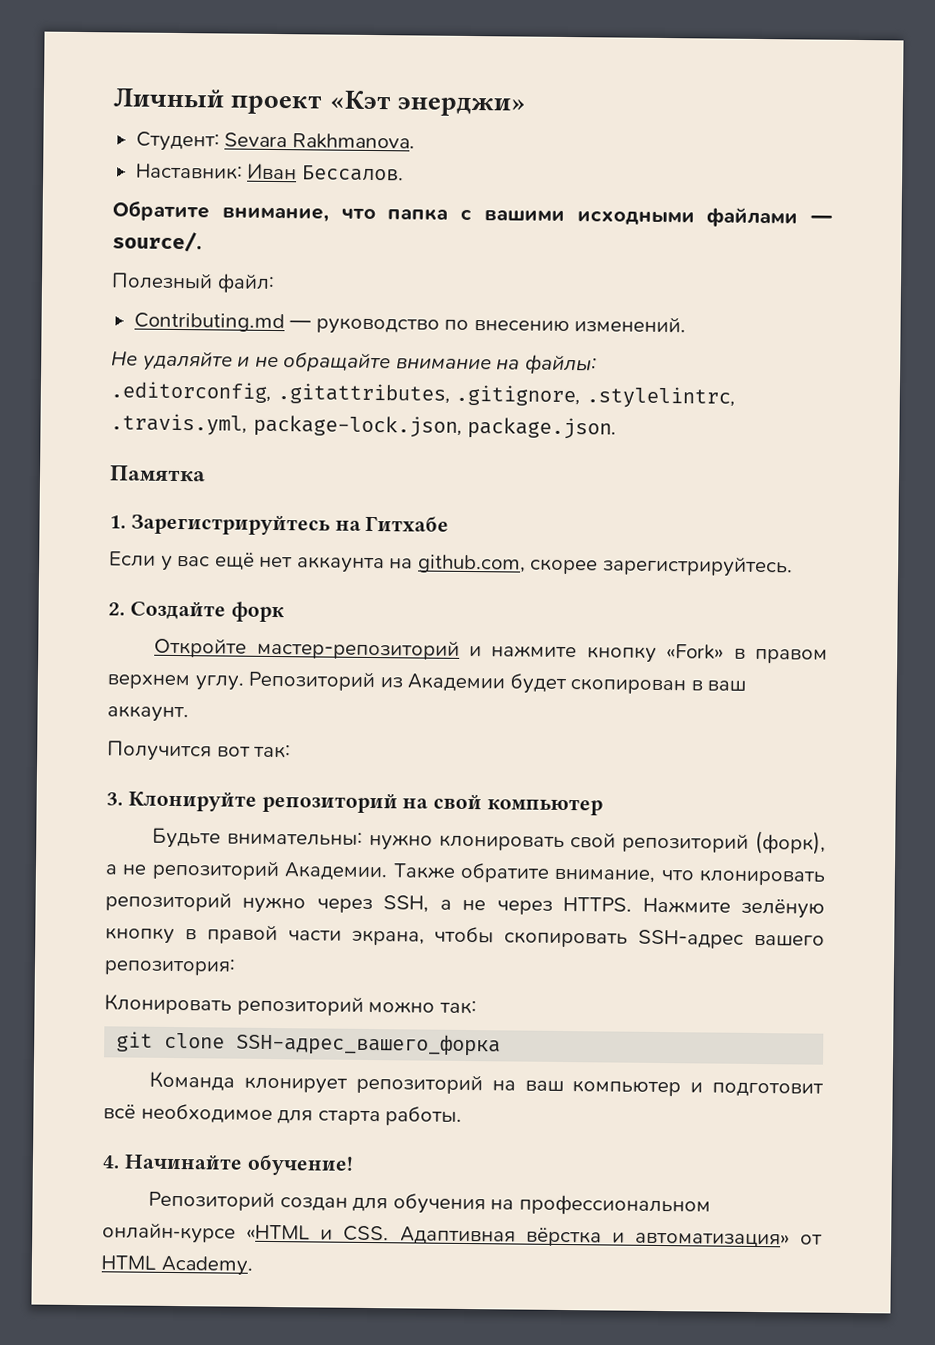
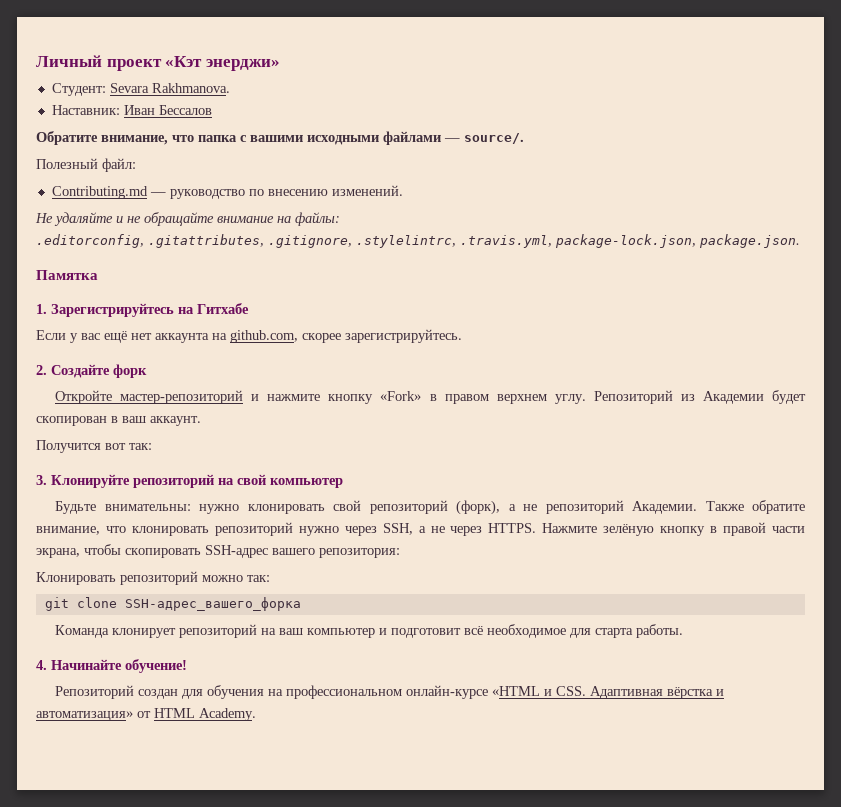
- Наставник: Иван Бессалов.
+ Наставник: Иван Бессалов

